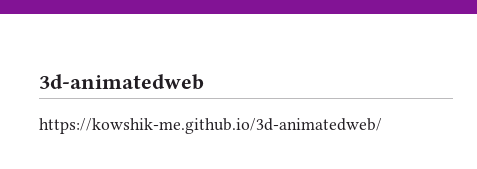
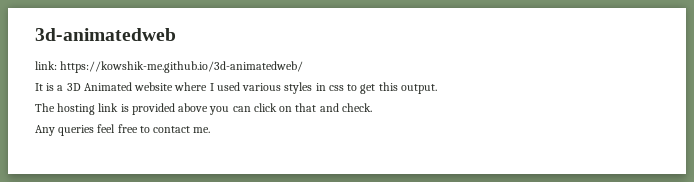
- https://kowshik-me.github.io/3d-animatedweb/
+ link: https://kowshik-me.github.io/3d-animatedweb/
+ It is a 3D Animated website where I used various styles in css to get this output.
+ The hosting link is provided above you can click on that and check.
+ Any queries feel free to contact me.

